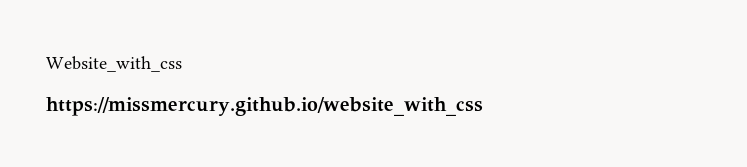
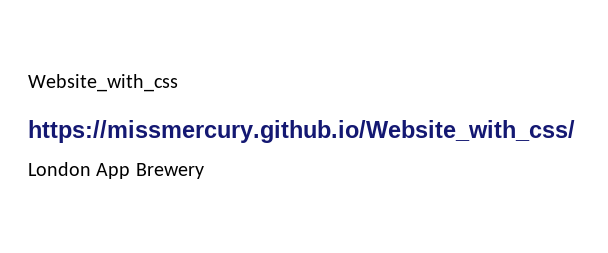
- https://missmercury.github.io/website_with_css
+ https://missmercury.github.io/Website_with_css/
+ London App Brewery

